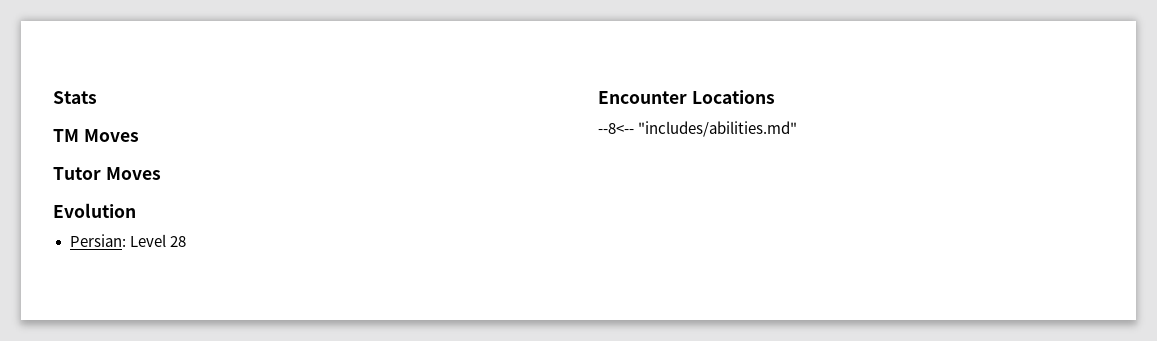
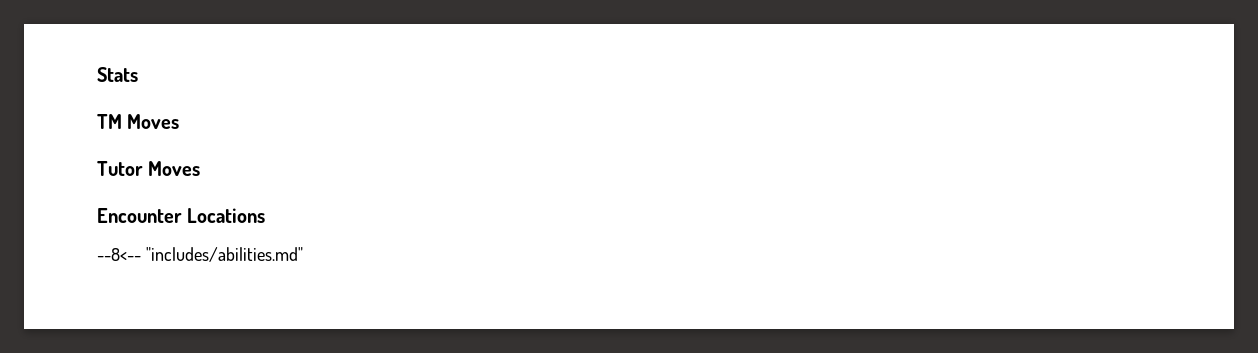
- Evolution
- Persian: Level 28

